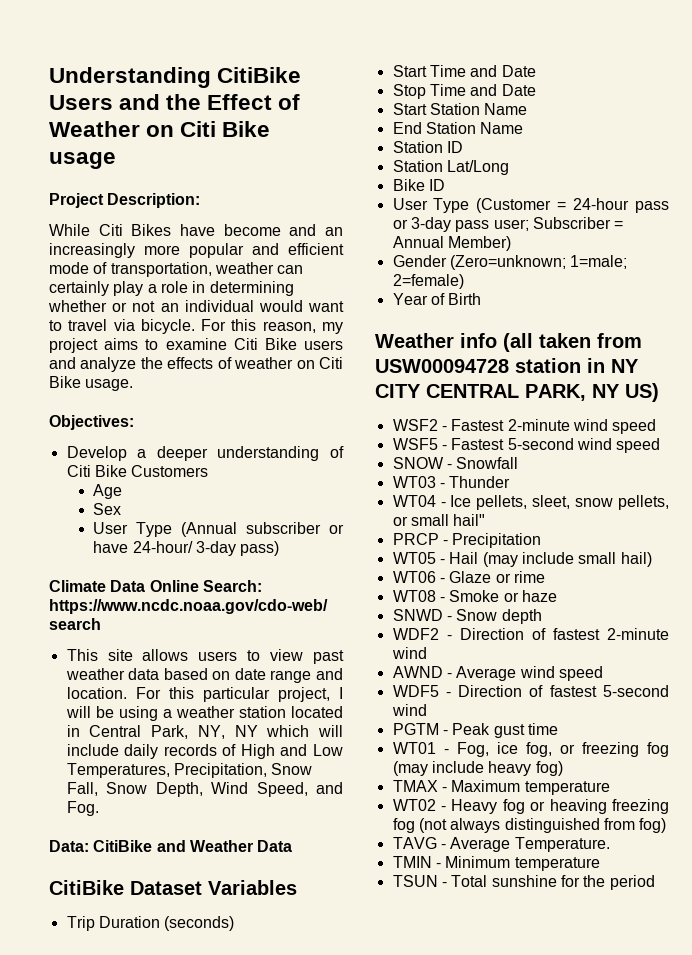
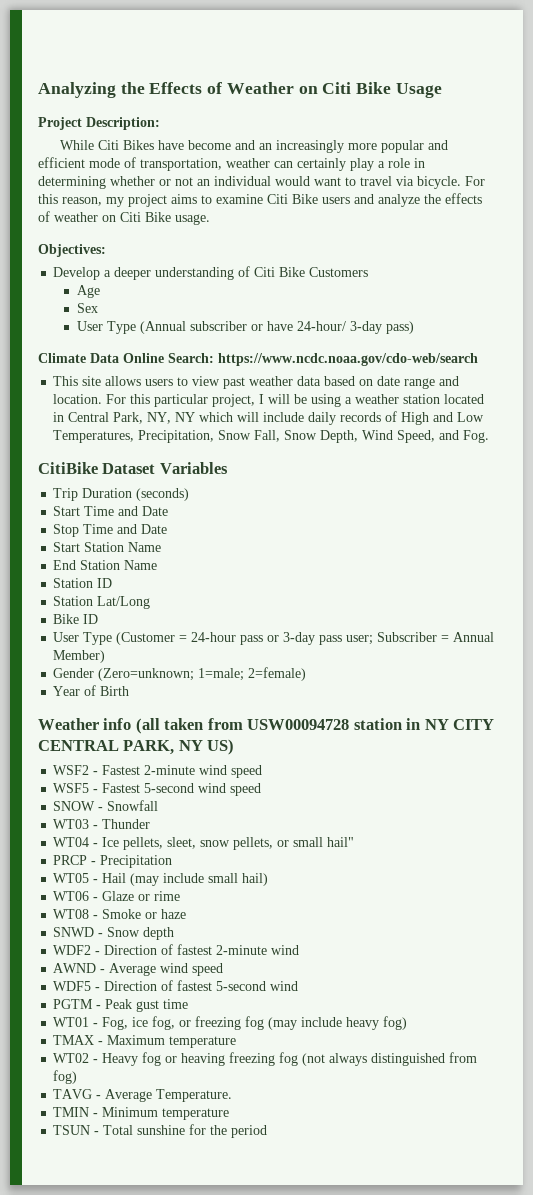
- Understanding CitiBike Users and the Effect of Weather on Citi Bike usage
+ Analyzing the Effects of Weather on Citi Bike Usage
- Data: CitiBike and Weather Data

